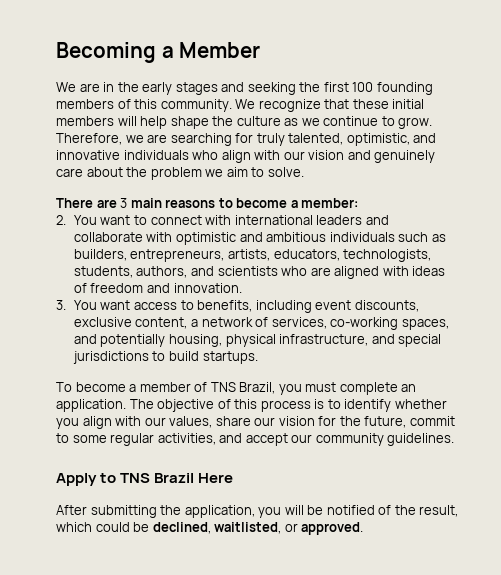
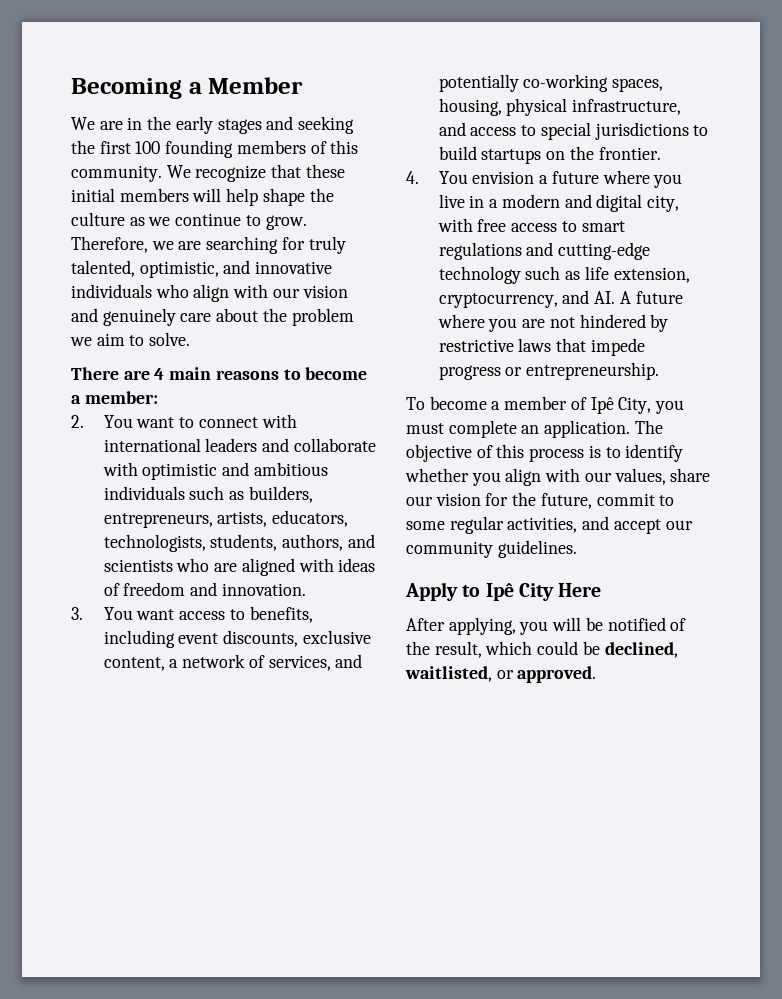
- There are 3 main reasons to become a member:
+ There are 4 main reasons to become a member:
- 3. You want access to benefits, including event discounts, exclusive content, a network of services, co-working spaces, and potentially housing, physical infrastructure, and special jurisdictions to build startups.
+ 3. You want access to benefits, including event discounts, exclusive content, a network of services, and potentially co-working spaces, housing, physical infrastructure, and access to special jurisdictions to build startups on the frontier.
+ 4. You envision a future where you live in a modern and digital city, with free access to smart regulations and cutting-edge technology such as life extension, cryptocurrency, and AI. A future where you are not hindered by restrictive laws that impede progress or entrepreneurship.
- To become a member of TNS Brazil, you must complete an application.
+ To become a member of Ipê City, you must complete an application.
- Apply to TNS Brazil Here
+ Apply to Ipê City Here
- After submitting the application, you will be notified of the result, which could be declined, waitlisted, or approved.
+ After applying, you will be notified of the result, which could be declined, waitlisted, or approved.

